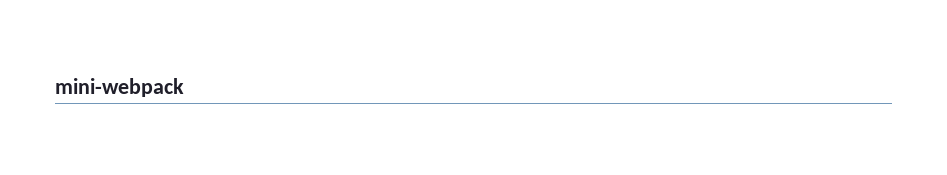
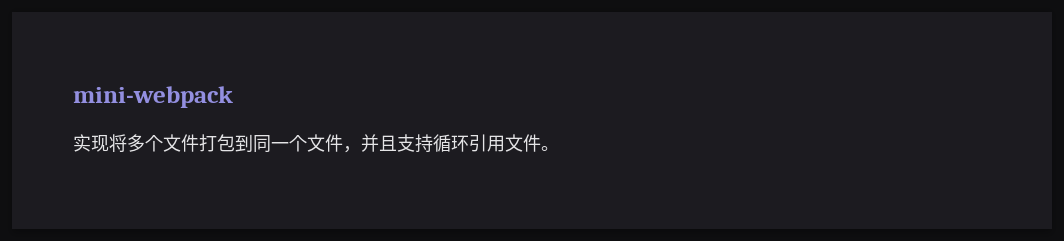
+ 实现将多个文件打包到同一个文件，并且支持循环引用文件。

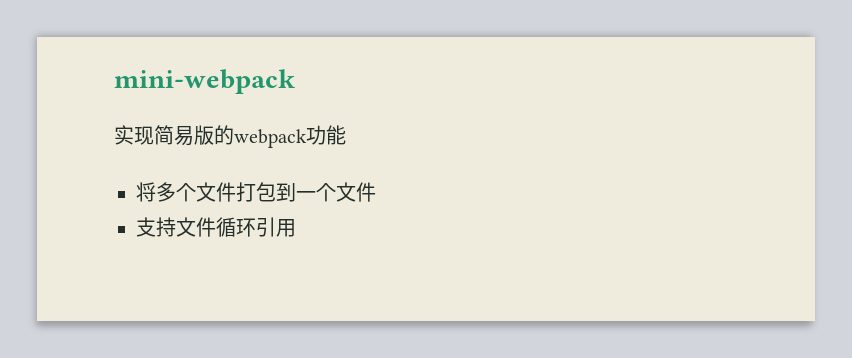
- 实现将多个文件打包到同一个文件，并且支持循环引用文件。
+ 实现简易版的webpack功能
+ 将多个文件打包到一个文件
+ 支持文件循环引用

